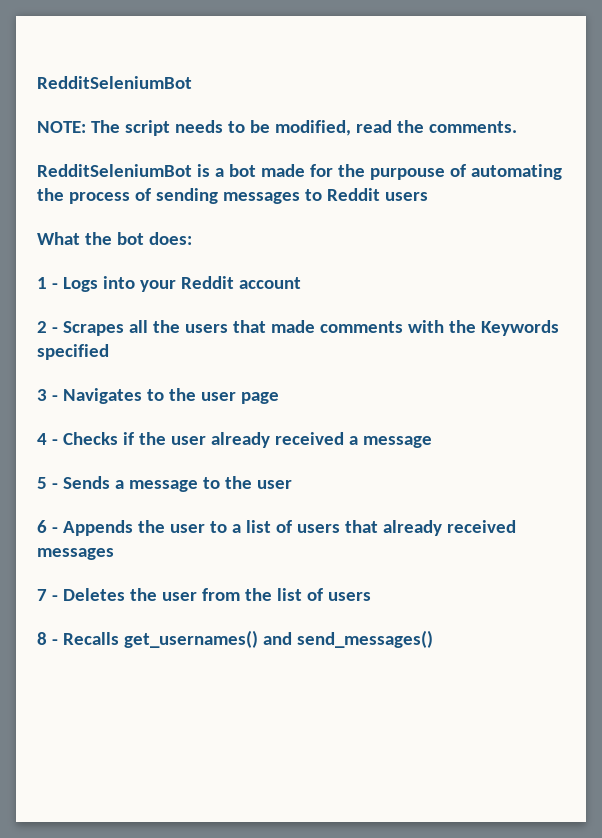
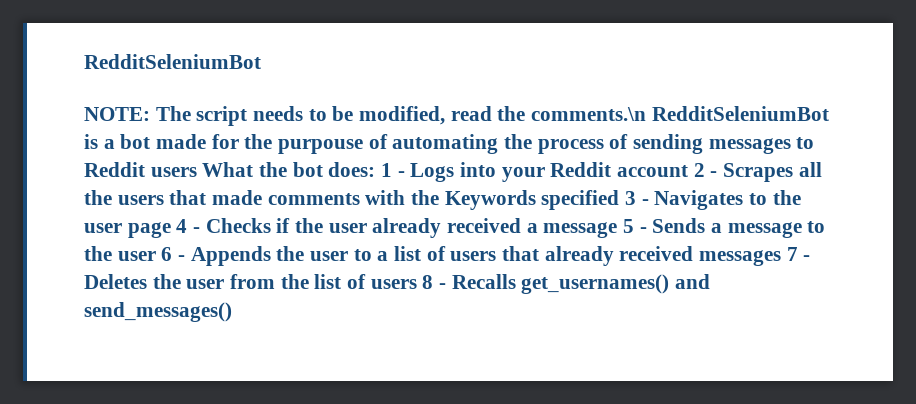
- The script needs to be modified, read the comments.
- RedditSeleniumBot is a bot made for the purpouse of automating the process of sending messages to Reddit users
- What the bot does:
- 1 - Logs into your Reddit account
- 2 - Scrapes all the users that made comments with the Keywords specified
- 3 - Navigates to the user page
- 4 - Checks if the user already received a message
- 5 - Sends a message to the user
- 6 - Appends the user to a list of users that already received messages
- 7 - Deletes the user from the list of users
- 8 - Recalls get_usernames() and send_messages()
+ The script needs to be modified, read the comments.\n RedditSeleniumBot is a bot made for the purpouse of automating the process of sending messages to Reddit users What the bot does: 1 - Logs into your Reddit account 2 - Scrapes all the users that made comments with the Keywords specified 3 - Navigates to the user page 4 - Checks if the user already received a message 5 - Sends a message to the user 6 - Appends the user to a list of users that already received messages 7 - Deletes the user from the list of users 8 - Recalls get_usernames() and send_messages()

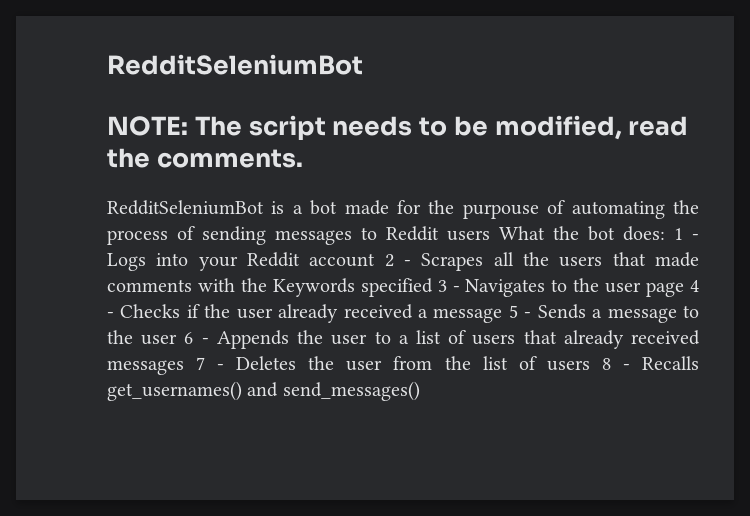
- The script needs to be modified, read the comments.\n RedditSeleniumBot is a bot made for the purpouse of automating the process of sending messages to Reddit users What the bot does:
+ The script needs to be modified, read the comments.
+ RedditSeleniumBot is a bot made for the purpouse of automating the process of sending messages to Reddit users What the bot does:

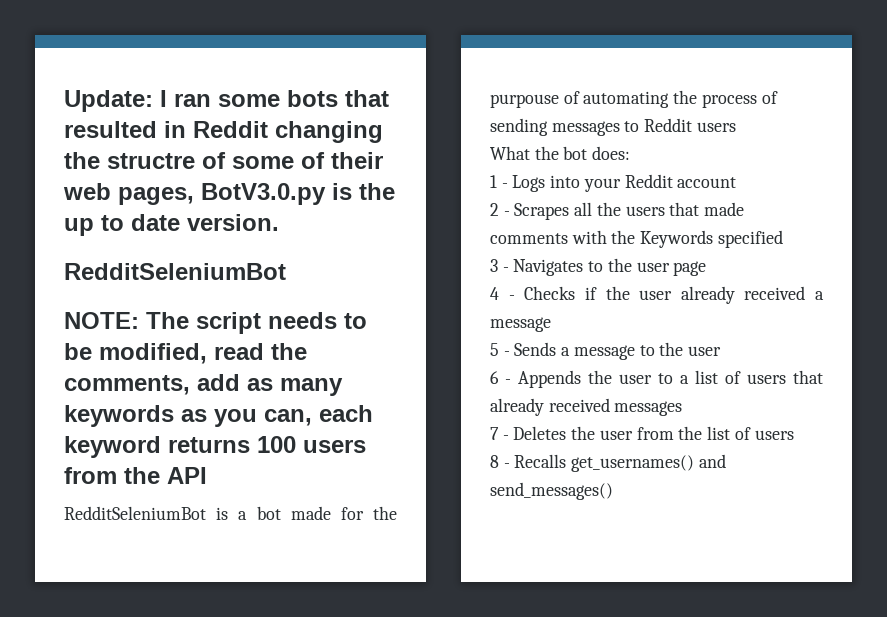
+ Update: I ran some bots that resulted in Reddit changing the structre of some of their web pages, BotV3.0.py is the up to date version.
- NOTE: The script needs to be modified, read the comments.
+ NOTE: The script needs to be modified, read the comments, add as many keywords as you can, each keyword returns 100 users from the API
- RedditSeleniumBot is a bot made for the purpouse of automating the process of sending messages to Reddit users What the bot does: 1 - Logs into your Reddit account 2 - Scrapes all the users that made comments with the Keywords specified 3 - Navigates to the user page 4 - Checks if the user already received a message 5 - Sends a message to the user 6 - Appends the user to a list of users that already received messages 7 - Deletes the user from the list of users 8 - Recalls get_usernames() and send_messages()
+ RedditSeleniumBot is a bot made for the purpouse of automating the process of sending messages to Reddit users
+ What the bot does:
+ 1 - Logs into your Reddit account
+ 2 - Scrapes all the users that made comments with the Keywords specified
+ 3 - Navigates to the user page
+ 4 - Checks if the user already received a message
+ 5 - Sends a message to the user
+ 6 - Appends the user to a list of users that already received messages
+ 7 - Deletes the user from the list of users
+ 8 - Recalls get_usernames() and send_messages()

